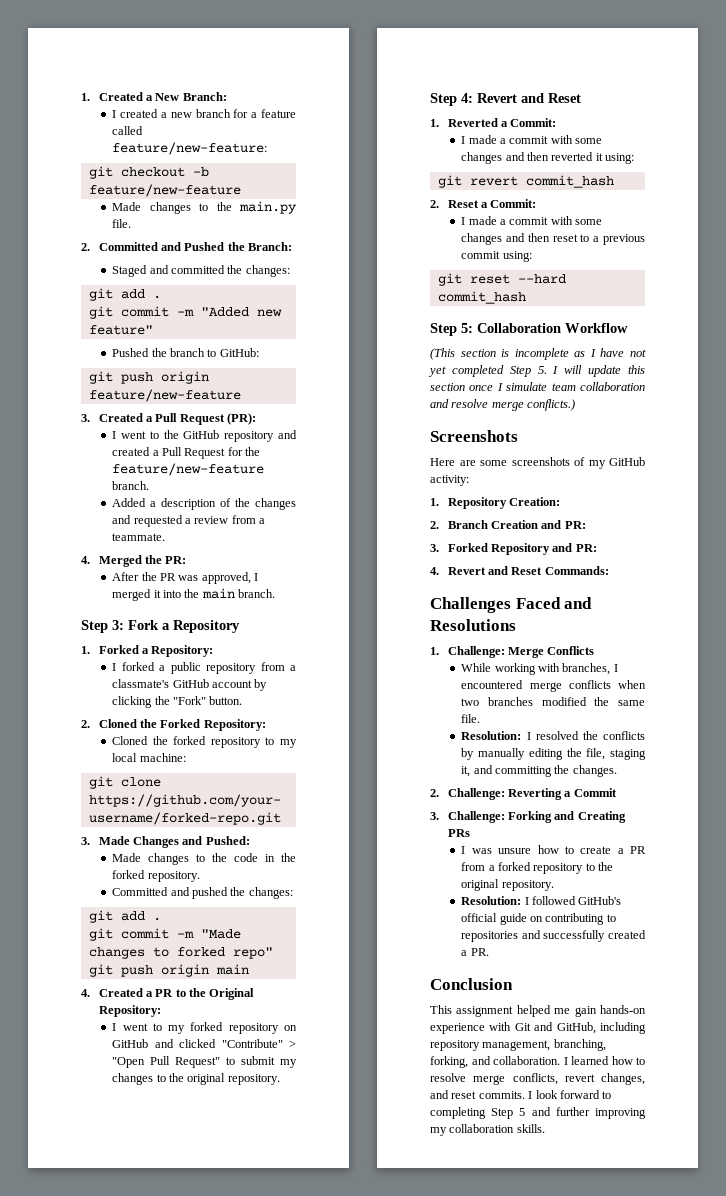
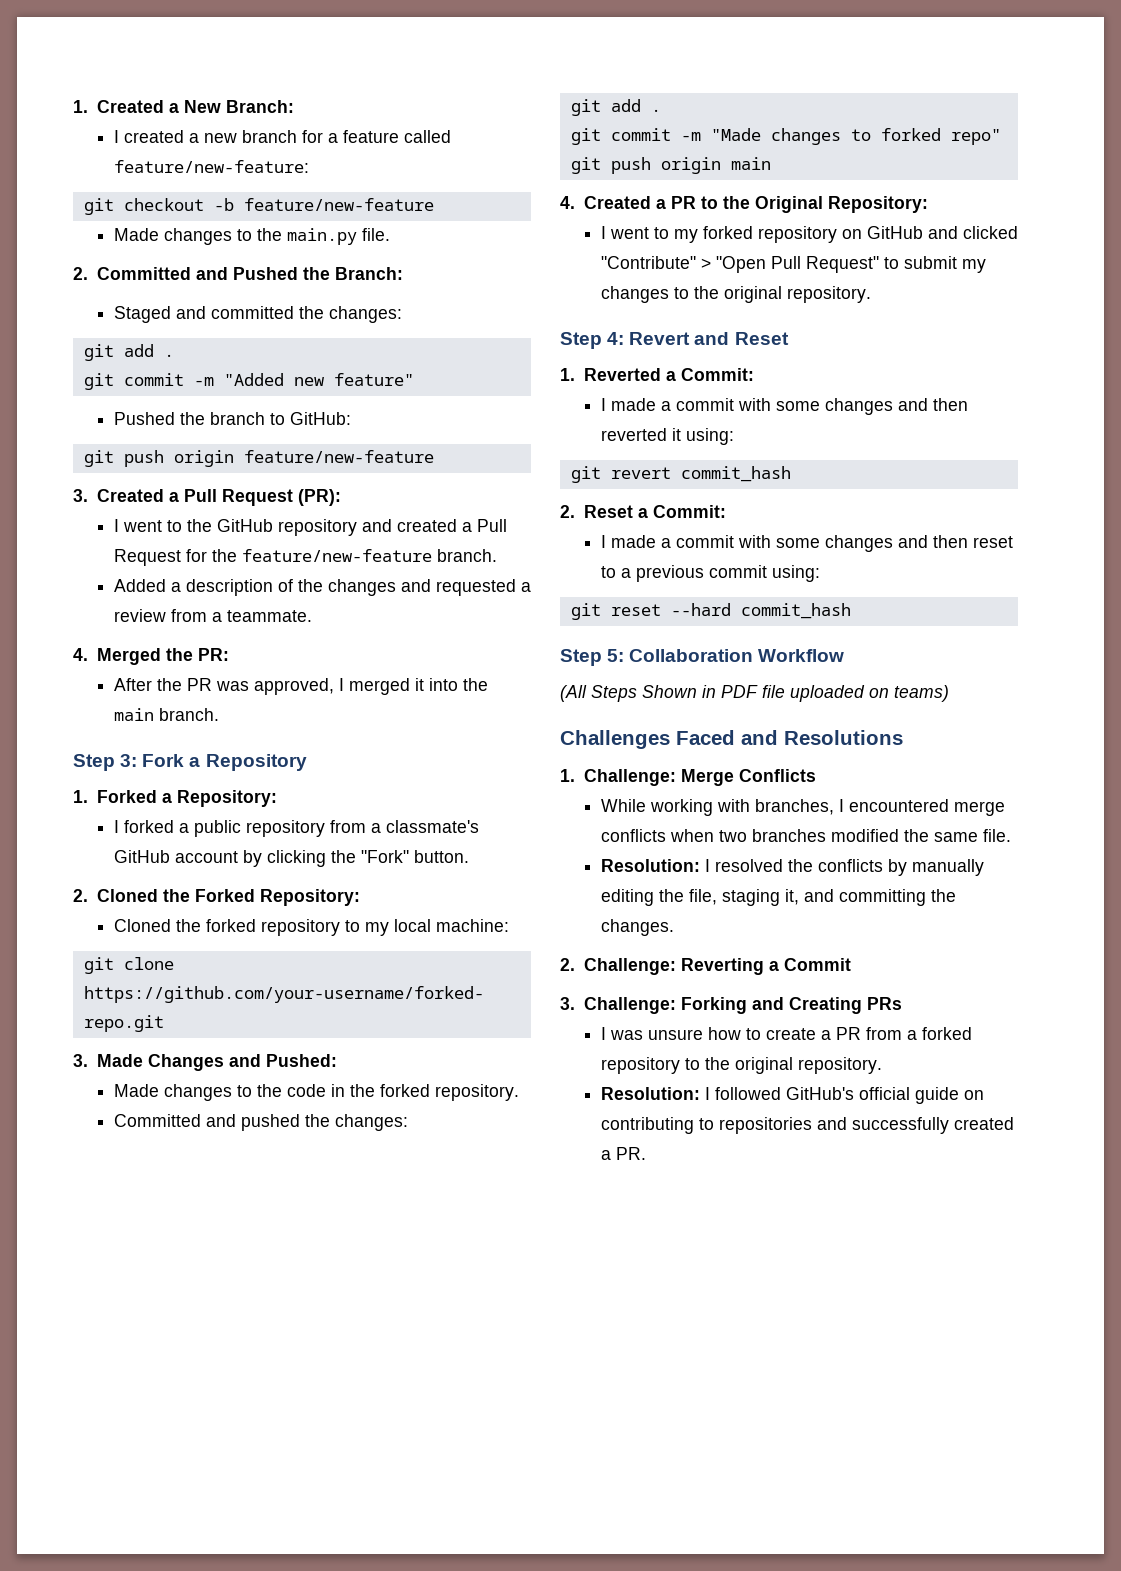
- (This section is incomplete as I have not yet completed Step 5. I will update this section once I simulate team collaboration and resolve merge conflicts.)
- Screenshots
- Here are some screenshots of my GitHub activity:
- 1. Repository Creation:
- 2. Branch Creation and PR:
- 3. Forked Repository and PR:
- 4. Revert and Reset Commands:
+ (All Steps Shown in PDF file uploaded on teams)
- Conclusion
- This assignment helped me gain hands-on experience with Git and GitHub, including repository management, branching, forking, and collaboration. I learned how to resolve merge conflicts, revert changes, and reset commits. I look forward to completing Step 5 and further improving my collaboration skills.

